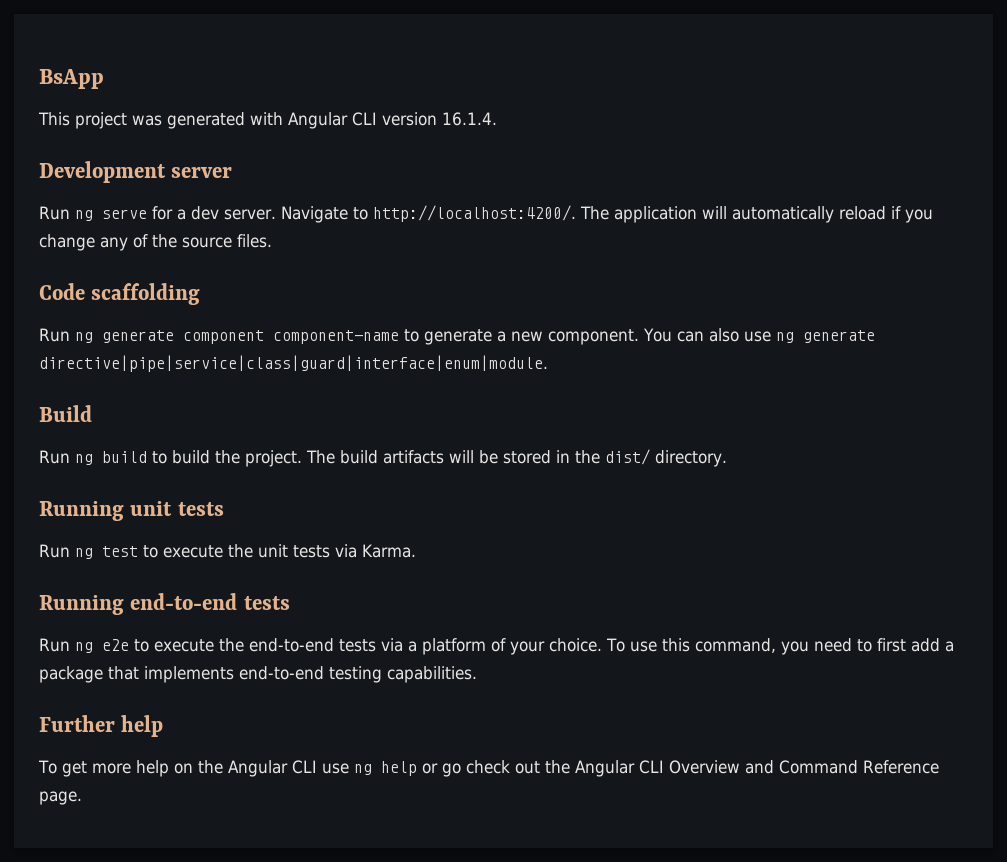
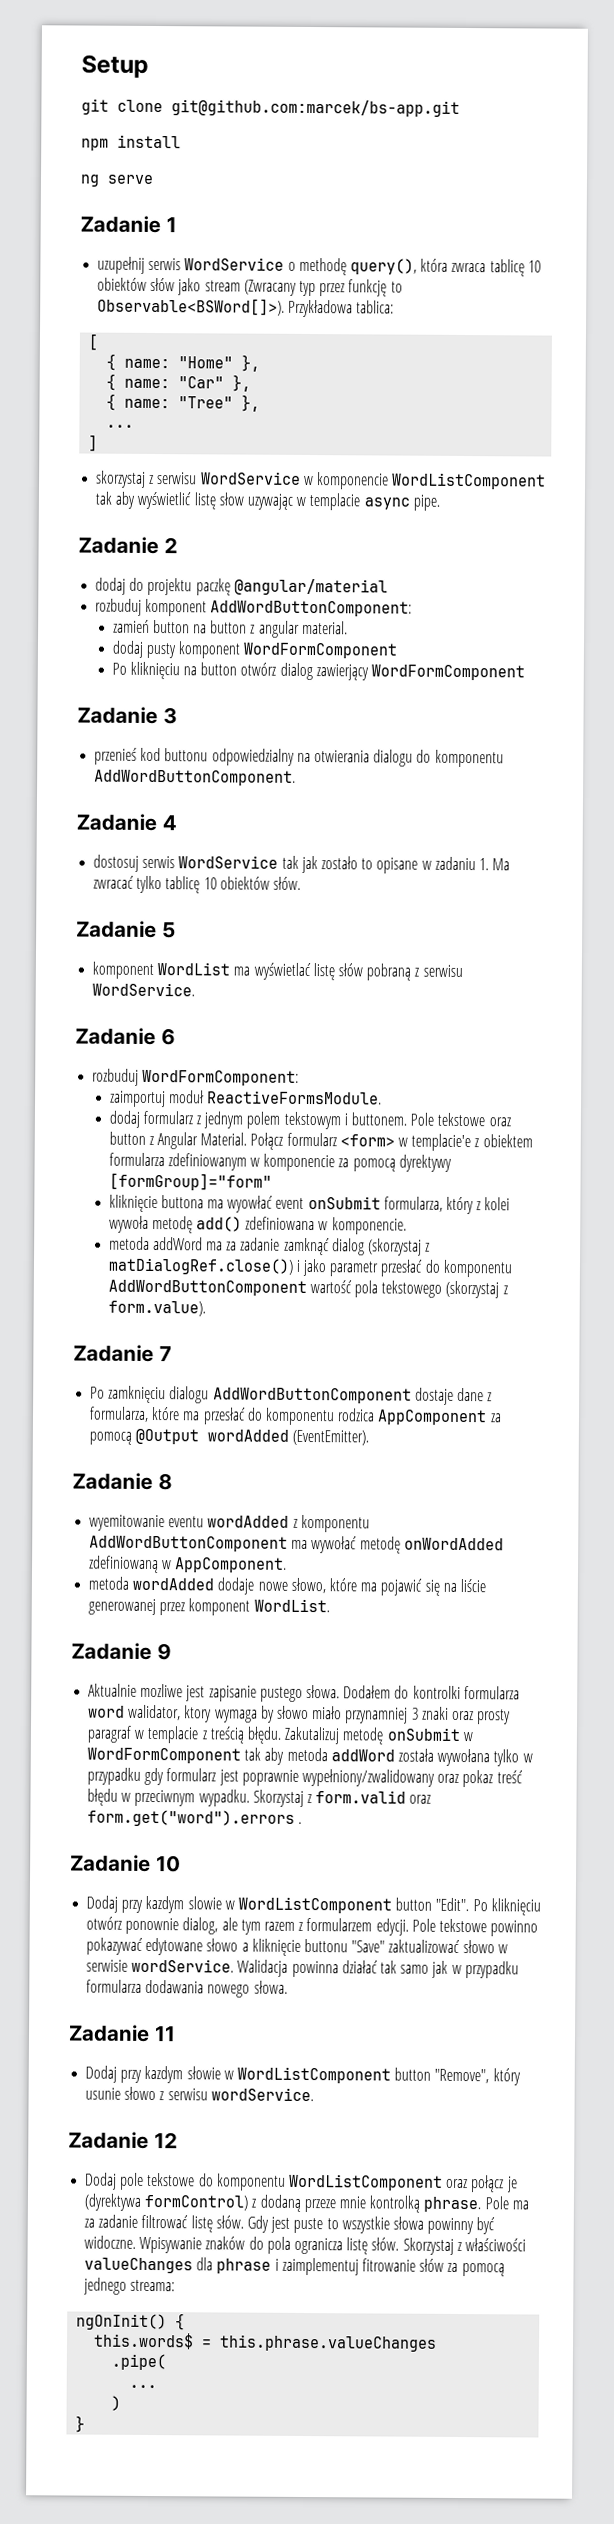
- BsApp
- This project was generated with Angular CLI version 16.1.4.
- Development server
- Run ng serve for a dev server. Navigate to http://localhost:4200/. The application will automatically reload if you change any of the source files.
- Code scaffolding
- Run ng generate component component-name to generate a new component. You can also use ng generate directive|pipe|service|class|guard|interface|enum|module.
- Build
- Run ng build to build the project. The build artifacts will be stored in the dist/ directory.
- Running unit tests
- Run ng test to execute the unit tests via Karma.
- Running end-to-end tests
- Run ng e2e to execute the end-to-end tests via a platform of your choice. To use this command, you need to first add a package that implements end-to-end testing capabilities.
- Further help
- To get more help on the Angular CLI use ng help or go check out the Angular CLI Overview and Command Reference page.
+ Setup
+ git clone git@github.com:marcek/bs-app.git
+ npm install
+ ng serve
+ Zadanie 1
+ uzupełnij serwis WordService o methodę query(), która zwraca tablicę 10 obiektów słów jako stream (Zwracany typ przez funkcję to Observable<BSWord[]>). Przykładowa tablica:
+ [
+ { name: "Home" },
+ { name: "Car" },
+ { name: "Tree" },
+ ...
+ ]
+ skorzystaj z serwisu WordService w komponencie WordListComponent tak aby wyświetlić listę słow uzywając w templacie async pipe.
+ Zadanie 2
+ dodaj do projektu paczkę @angular/material
+ rozbuduj komponent AddWordButtonComponent:
+ zamień button na button z angular material.
+ dodaj pusty komponent WordFormComponent
+ Po kliknięciu na button otwórz dialog zawierjący WordFormComponent
+ Zadanie 3
+ przenieś kod buttonu odpowiedzialny na otwierania dialogu do komponentu AddWordButtonComponent.
+ Zadanie 4
+ dostosuj serwis WordService tak jak zostało to opisane w zadaniu 1. Ma zwracać tylko tablicę 10 obiektów słów.
+ Zadanie 5
+ komponent WordList ma wyświetlać listę słów pobraną z serwisu WordService.
+ Zadanie 6
+ rozbuduj WordFormComponent:
+ zaimportuj moduł ReactiveFormsModule.
+ dodaj formularz z jednym polem tekstowym i buttonem. Pole tekstowe oraz button z Angular Material. Połącz formularz <form> w templacie'e z obiektem formularza zdefiniowanym w komponencie za pomocą dyrektywy [formGroup]="form"
+ kliknięcie buttona ma wyowłać event onSubmit formularza, który z kolei wywoła metodę add() zdefiniowana w komponencie.
+ metoda addWord ma za zadanie zamknąć dialog (skorzystaj z matDialogRef.close()) i jako parametr przesłać do komponentu AddWordButtonComponent wartość pola tekstowego (skorzystaj z form.value).
+ Zadanie 7
+ Po zamknięciu dialogu AddWordButtonComponent dostaje dane z formularza, które ma przesłać do komponentu rodzica AppComponent za pomocą @Output wordAdded (EventEmitter).
+ Zadanie 8
+ wyemitowanie eventu wordAdded z komponentu AddWordButtonComponent ma wywołać metodę onWordAdded zdefiniowaną w AppComponent.
+ metoda wordAdded dodaje nowe słowo, które ma pojawić się na liście generowanej przez komponent WordList.
+ Zadanie 9
+ Aktualnie mozliwe jest zapisanie pustego słowa. Dodałem do kontrolki formularza word walidator, ktory wymaga by słowo miało przynamniej 3 znaki oraz prosty paragraf w templacie z treścią błędu. Zakutalizuj metodę onSubmit w WordFormComponent tak aby metoda addWord została wywołana tylko w przypadku gdy formularz jest poprawnie wypełniony/zwalidowany oraz pokaz treść błędu w przeciwnym wypadku. Skorzystaj z form.valid oraz form.get("word").errors .
+ Zadanie 10
+ Dodaj przy kazdym slowie w WordListComponent button "Edit". Po kliknięciu otwórz ponownie dialog, ale tym razem z formularzem edycji. Pole tekstowe powinno pokazywać edytowane słowo a kliknięcie buttonu "Save" zaktualizować słowo w serwisie wordService. Walidacja powinna działać tak samo jak w przypadku formularza dodawania nowego słowa.
+ Zadanie 11
+ Dodaj przy kazdym słowie w WordListComponent button "Remove", który usunie słowo z serwisu wordService.
+ Zadanie 12
+ Dodaj pole tekstowe do komponentu WordListComponent oraz połącz je (dyrektywa formControl) z dodaną przeze mnie kontrolką phrase. Pole ma za zadanie filtrować listę słów. Gdy jest puste to wszystkie słowa powinny być widoczne. Wpisywanie znaków do pola ogranicza listę słów. Skorzystaj z właściwości valueChanges dla phrase i zaimplementuj fitrowanie słów za pomocą jednego streama:
+ ngOnInit() {
+ this.words$ = this.phrase.valueChanges
+ .pipe(
+ ...
+ )
+ }

